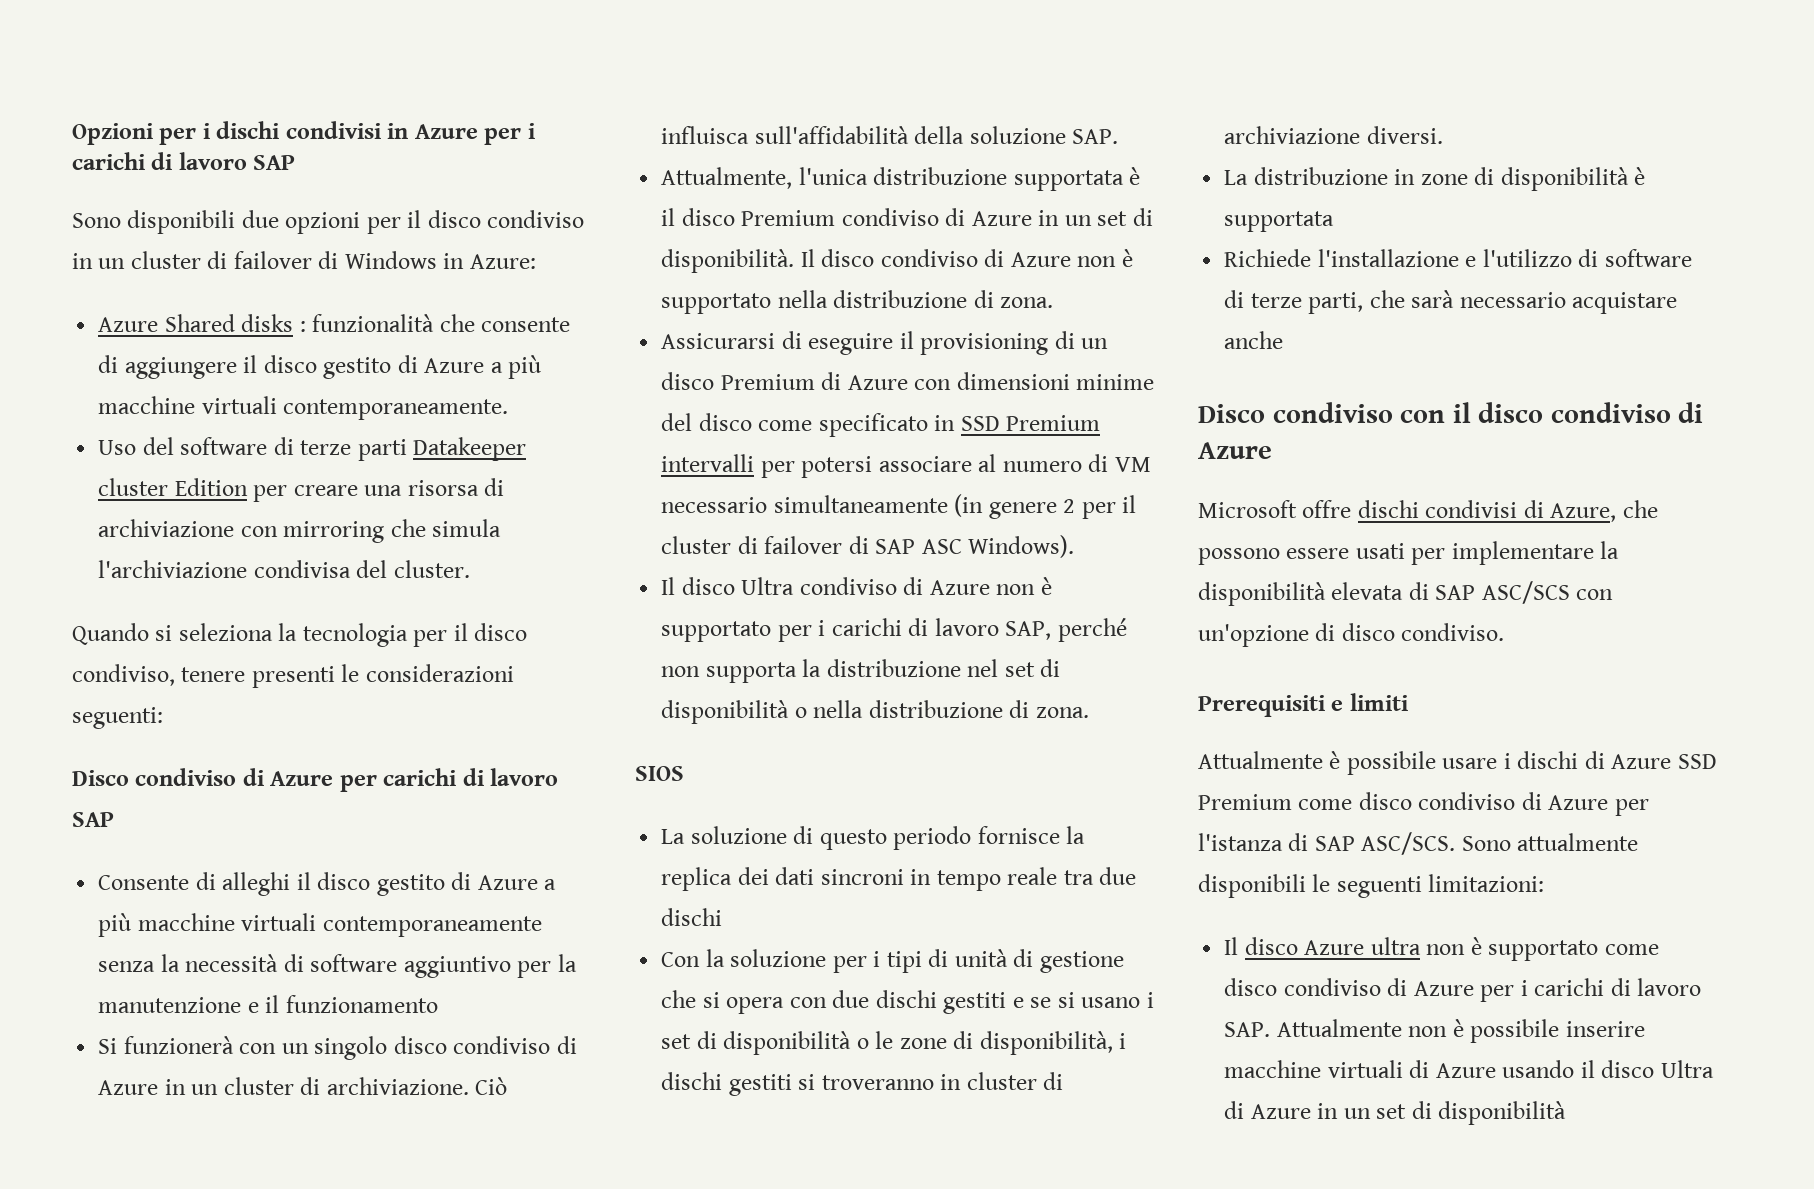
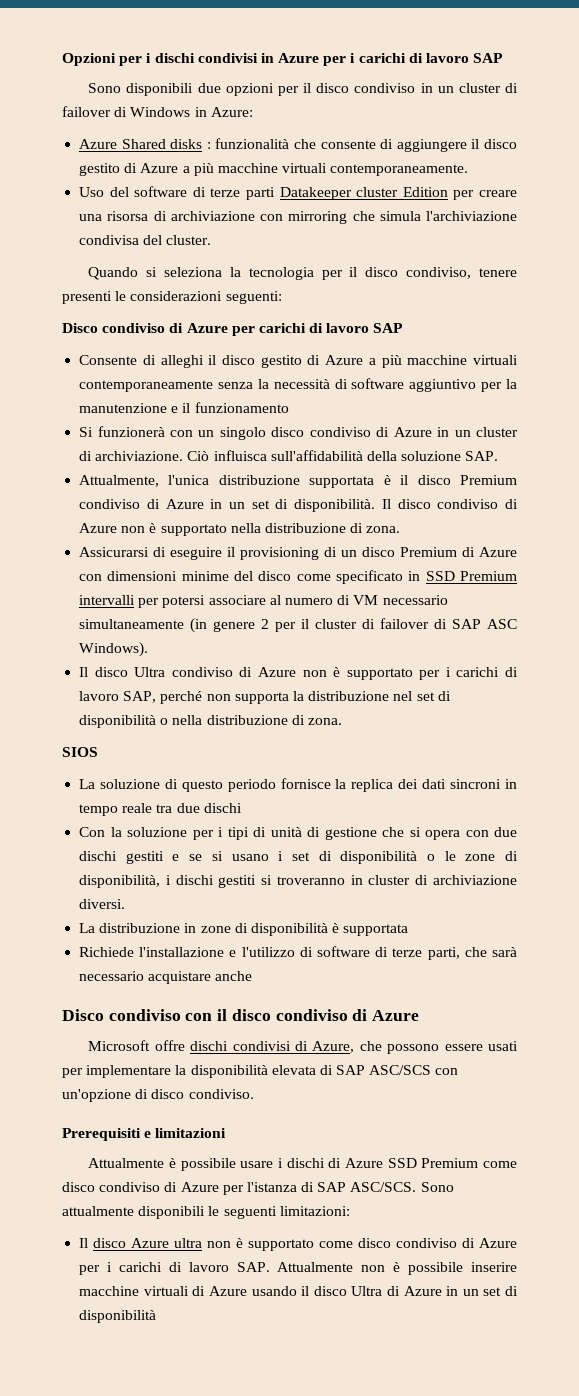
- Prerequisiti e limiti
+ Prerequisiti e limitazioni

